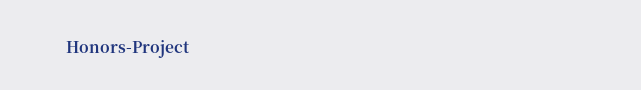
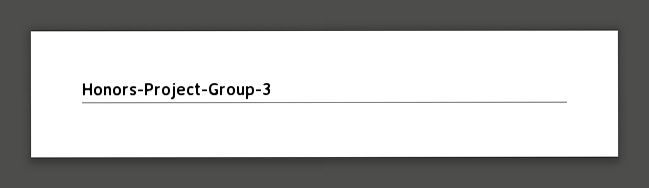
- Honors-Project
+ Honors-Project-Group-3

